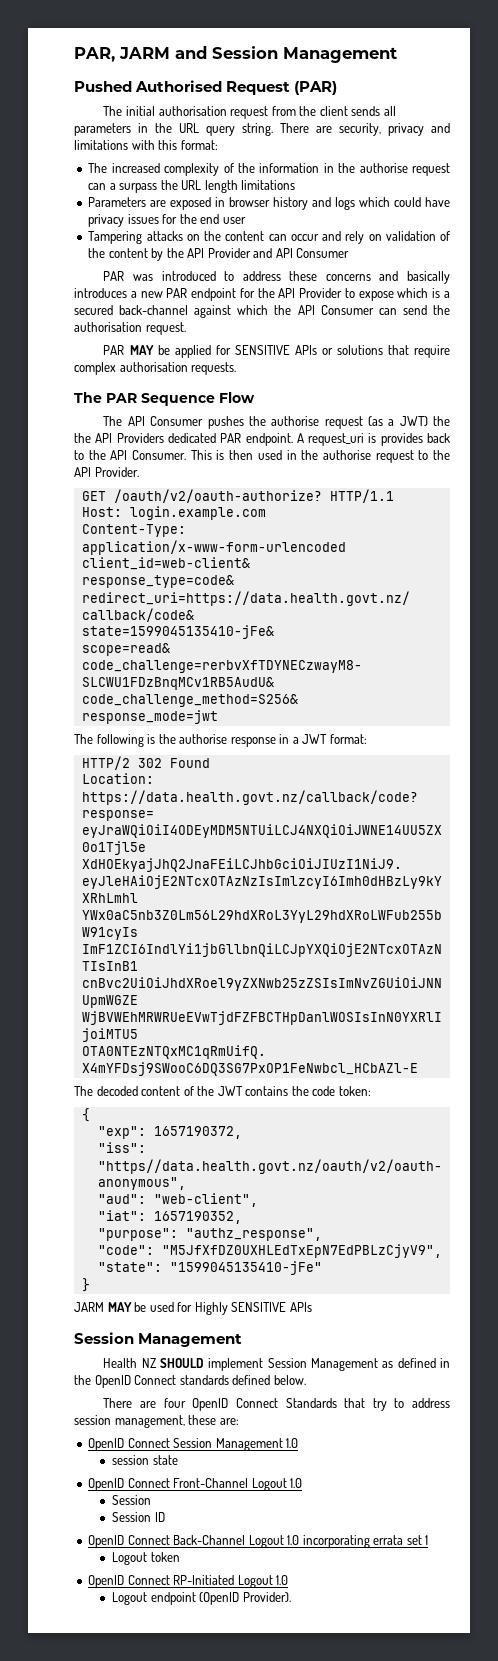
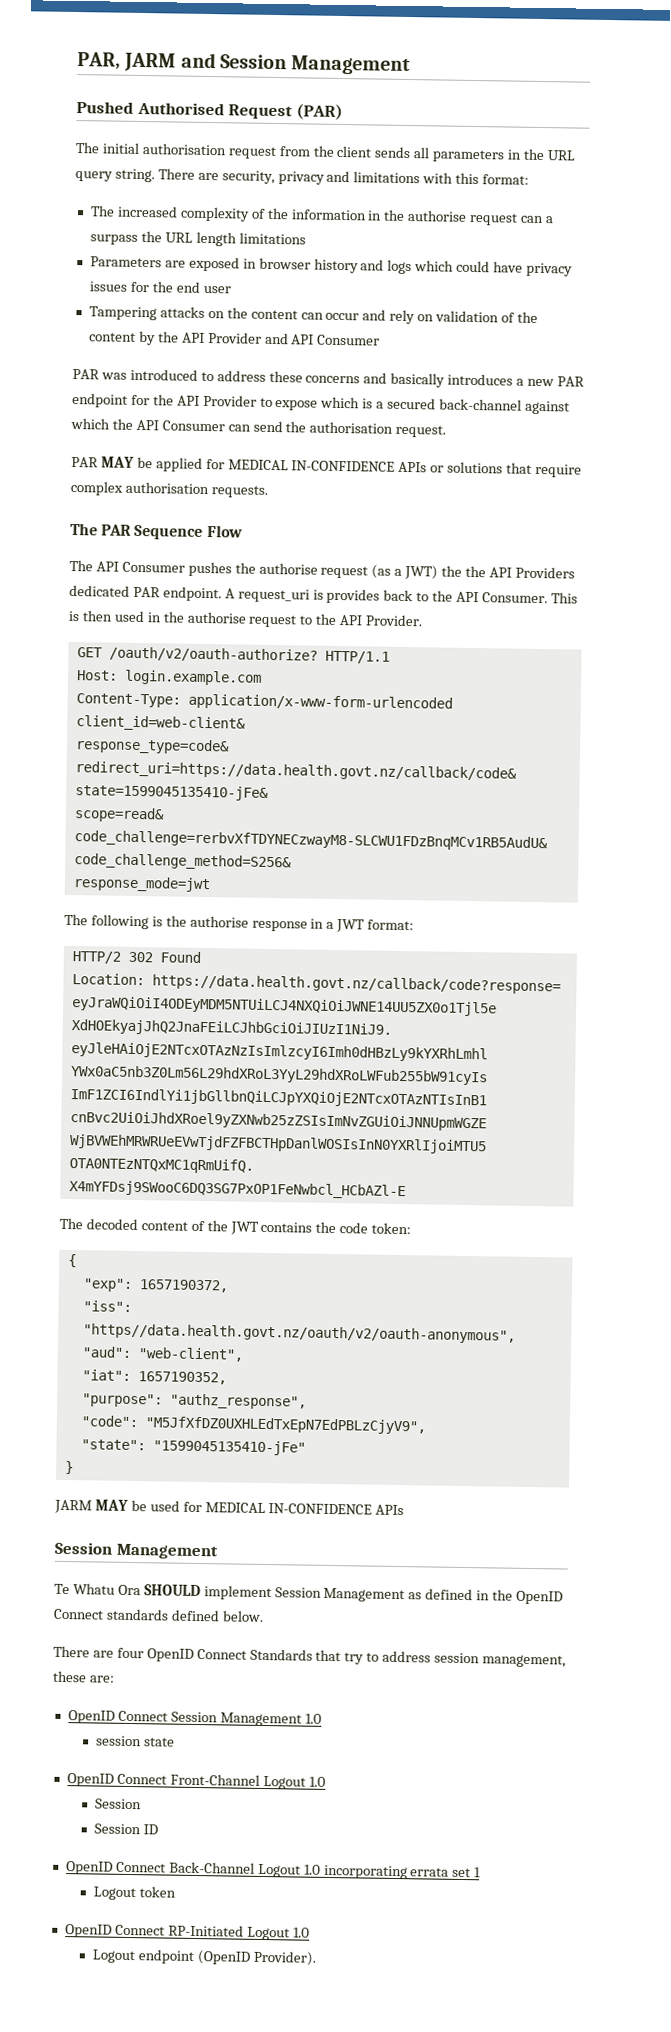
- PAR MAY be applied for SENSITIVE APIs or solutions that require complex authorisation requests.
+ PAR MAY be applied for MEDICAL IN-CONFIDENCE APIs or solutions that require complex authorisation requests.
- JARM MAY be used for Highly SENSITIVE APIs
+ JARM MAY be used for MEDICAL IN-CONFIDENCE APIs
- Health NZ SHOULD implement Session Management as defined in the OpenID Connect standards defined below.
+ Te Whatu Ora SHOULD implement Session Management as defined in the OpenID Connect standards defined below.

